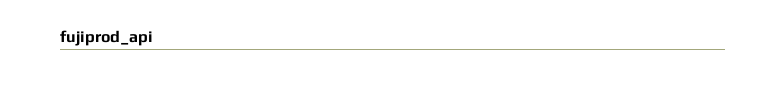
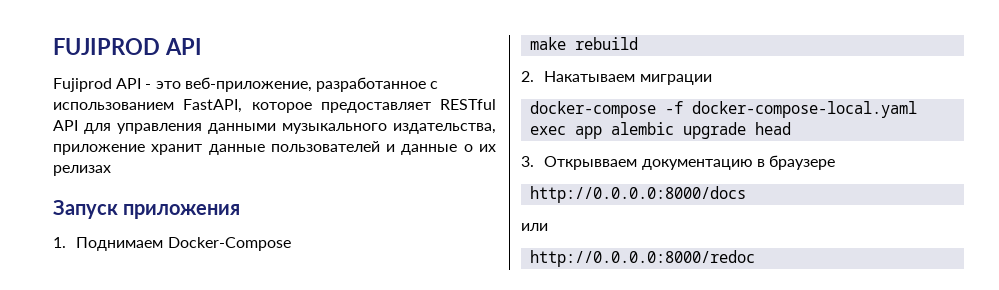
- fujiprod_api
+ FUJIPROD API
+ Fujiprod API - это веб-приложение, разработанное с использованием FastAPI, которое предоставляет RESTful API для управления данными музыкального издательства, приложение хранит данные пользователей и данные о их релизах
+ Запуск приложения
+ 1. Поднимаем Docker-Compose
+ make rebuild
+ 2. Накатываем миграции
+ docker-compose -f docker-compose-local.yaml exec app alembic upgrade head
+ 3. Открывваем документацию в браузере
+ http://0.0.0.0:8000/docs
+ или
+ http://0.0.0.0:8000/redoc

